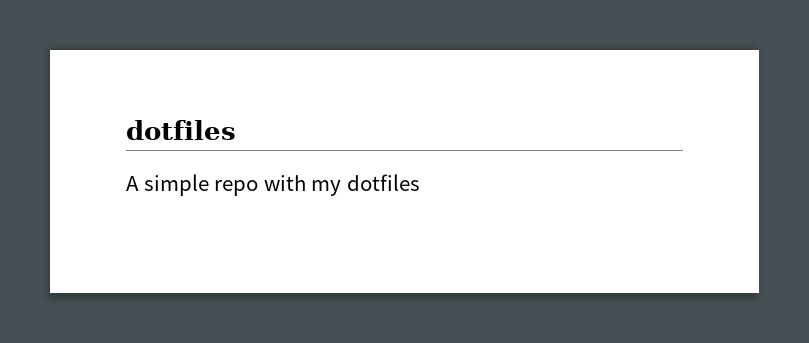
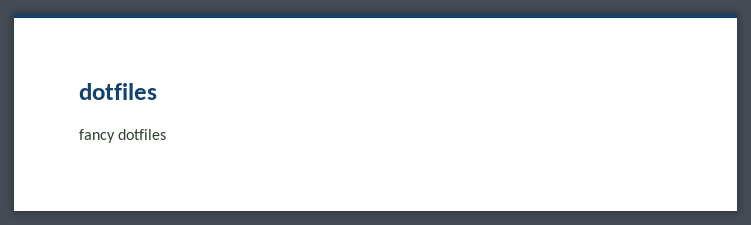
- A simple repo with my dotfiles
+ fancy dotfiles

